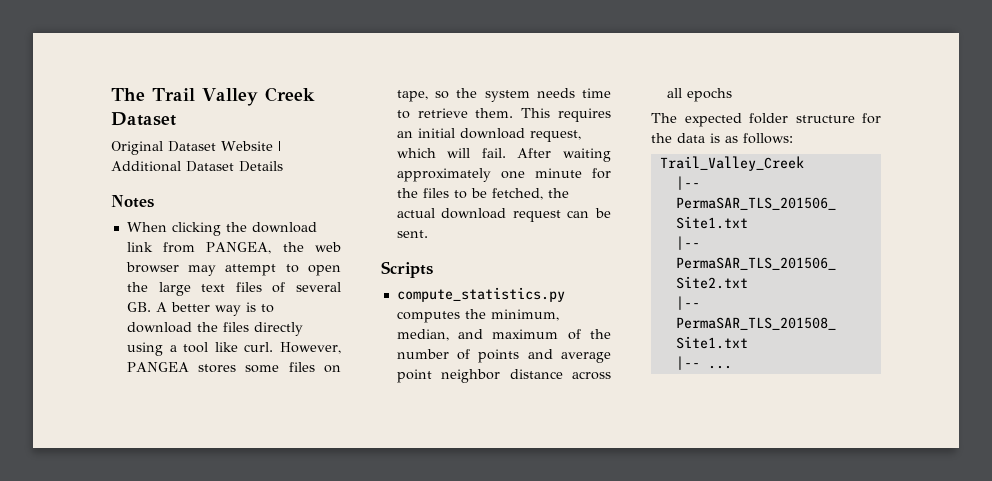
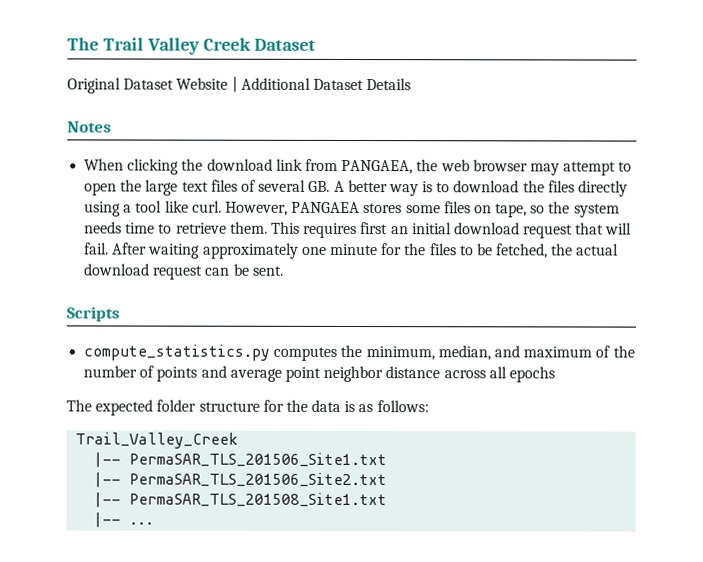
- When clicking the download link from PANGEA, the web browser may attempt to open the large text files of several GB. A better way is to download the files directly using a tool like curl.
+ When clicking the download link from PANGAEA, the web browser may attempt to open the large text files of several GB. A better way is to download the files directly using a tool like curl.
- However, PANGEA stores some files on tape, so the system needs time to retrieve them.
+ However, PANGAEA stores some files on tape, so the system needs time to retrieve them.
- This requires an initial download request, which will fail.
+ This requires first an initial download request that will fail.

